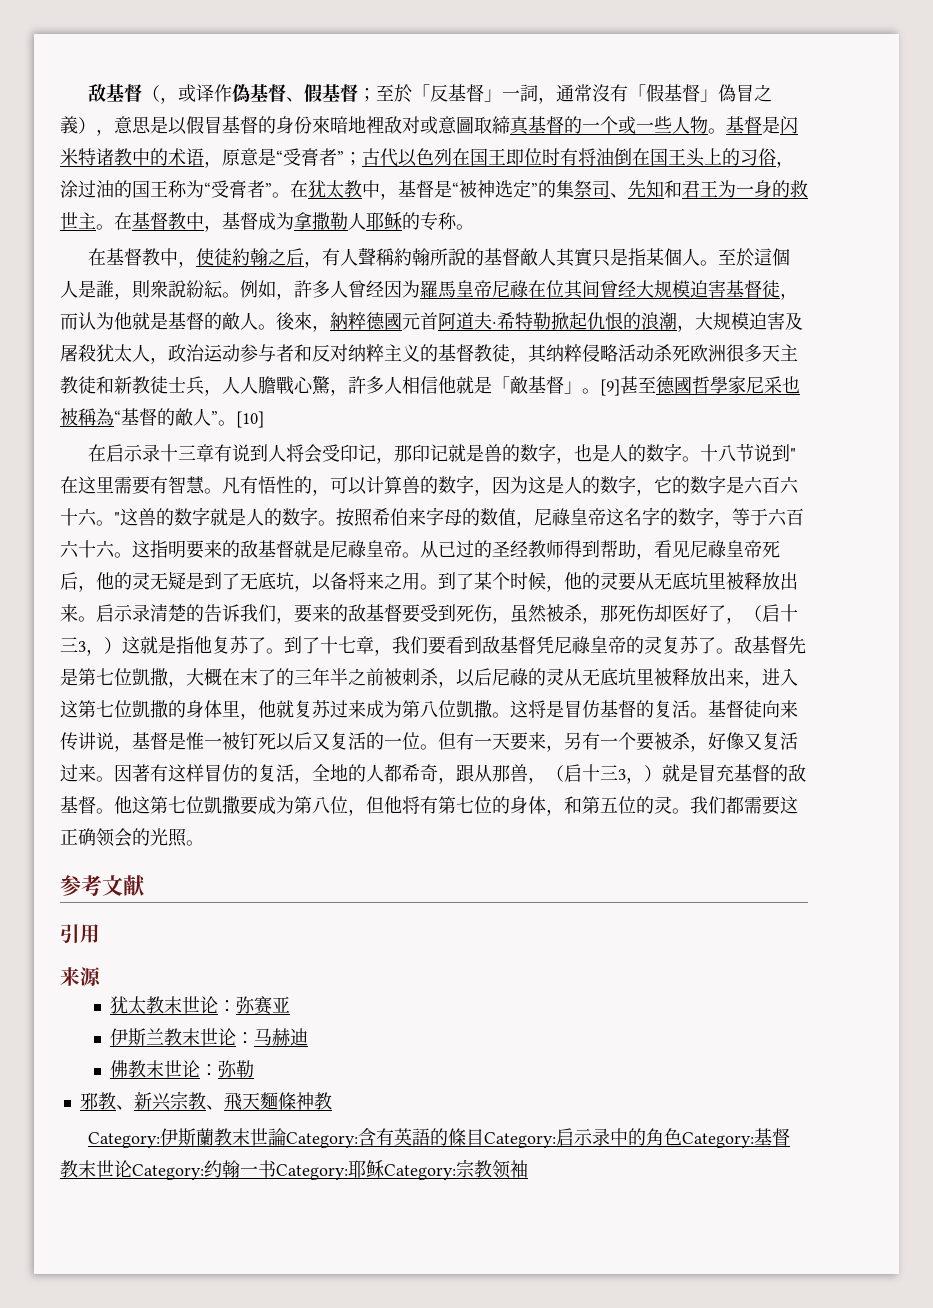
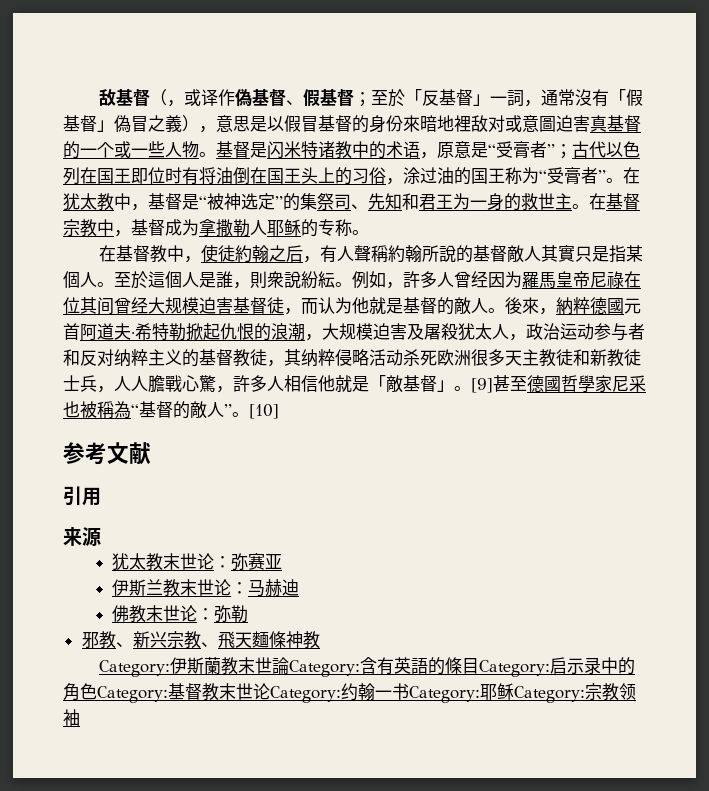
- 敌基督（，或译作偽基督、假基督；至於「反基督」一詞，通常沒有「假基督」偽冒之義），意思是以假冒基督的身份來暗地裡敌对或意圖取締真基督的一个或一些人物。
+ 敌基督（，或译作偽基督、假基督；至於「反基督」一詞，通常沒有「假基督」偽冒之義），意思是以假冒基督的身份來暗地裡敌对或意圖迫害真基督的一个或一些人物。
- 在基督教中，基督成为拿撒勒人耶稣的专称。
+ 在基督宗教中，基督成为拿撒勒人耶稣的专称。
- 在启示录十三章有说到人将会受印记，那印记就是兽的数字，也是人的数字。十八节说到"在这里需要有智慧。凡有悟性的，可以计算兽的数字，因为这是人的数字，它的数字是六百六十六。"这兽的数字就是人的数字。按照希伯来字母的数值，尼祿皇帝这名字的数字，等于六百六十六。这指明要来的敌基督就是尼祿皇帝。从已过的圣经教师得到帮助，看见尼祿皇帝死后，他的灵无疑是到了无底坑，以备将来之用。到了某个时候，他的灵要从无底坑里被释放出来。启示录清楚的告诉我们，要来的敌基督要受到死伤，虽然被杀，那死伤却医好了，（启十三3，）这就是指他复苏了。到了十七章，我们要看到敌基督凭尼祿皇帝的灵复苏了。敌基督先是第七位凱撒，大概在末了的三年半之前被刺杀，以后尼祿的灵从无底坑里被释放出来，进入这第七位凱撒的身体里，他就复苏过来成为第八位凱撒。这将是冒仿基督的复活。基督徒向来传讲说，基督是惟一被钉死以后又复活的一位。但有一天要来，另有一个要被杀，好像又复活过来。因著有这样冒仿的复活，全地的人都希奇，跟从那兽，（启十三3，）就是冒充基督的敌基督。他这第七位凱撒要成为第八位，但他将有第七位的身体，和第五位的灵。我们都需要这正确领会的光照。

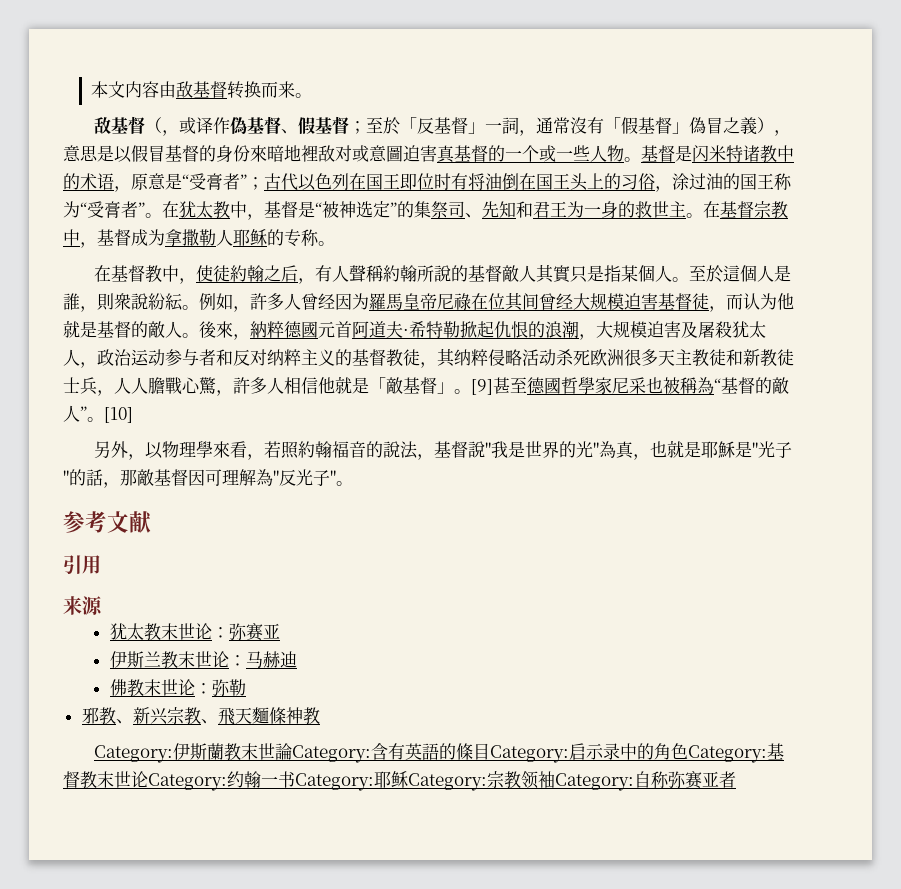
+ 本文内容由敌基督转换而来。
+ 另外，以物理學來看，若照約翰福音的說法，基督說"我是世界的光"為真，也就是耶穌是"光子"的話，那敵基督因可理解為"反光子"。
- Category:伊斯蘭教末世論Category:含有英語的條目Category:启示录中的角色Category:基督教末世论Category:约翰一书Category:耶稣Category:宗教领袖
+ Category:伊斯蘭教末世論Category:含有英語的條目Category:启示录中的角色Category:基督教末世论Category:约翰一书Category:耶稣Category:宗教领袖Category:自称弥赛亚者

